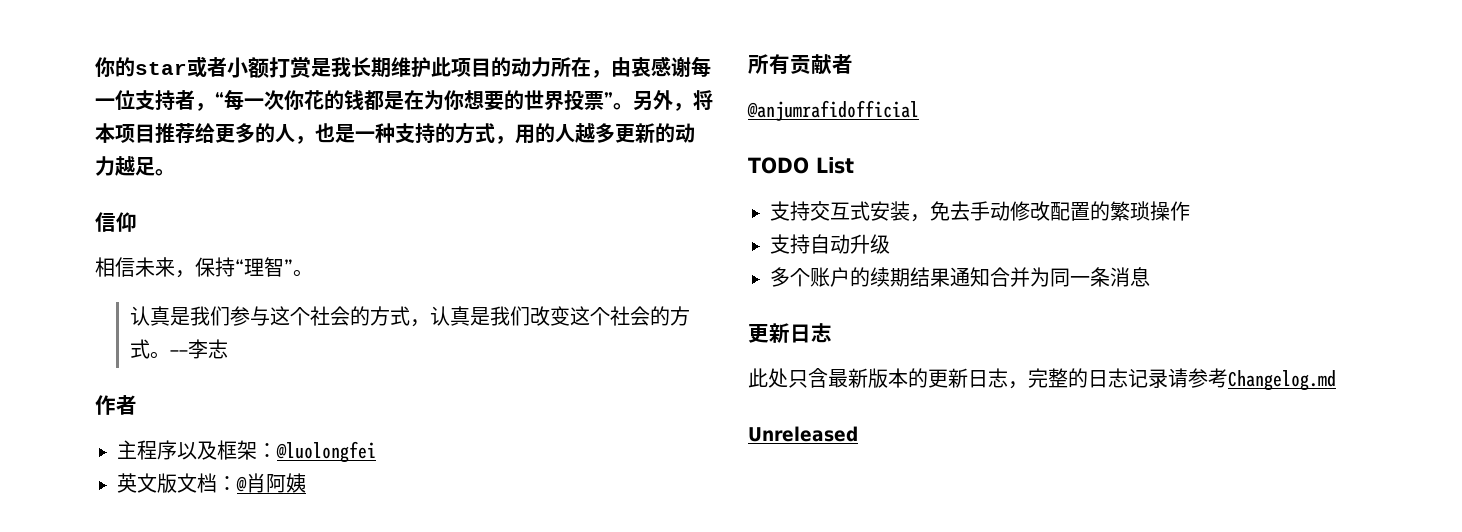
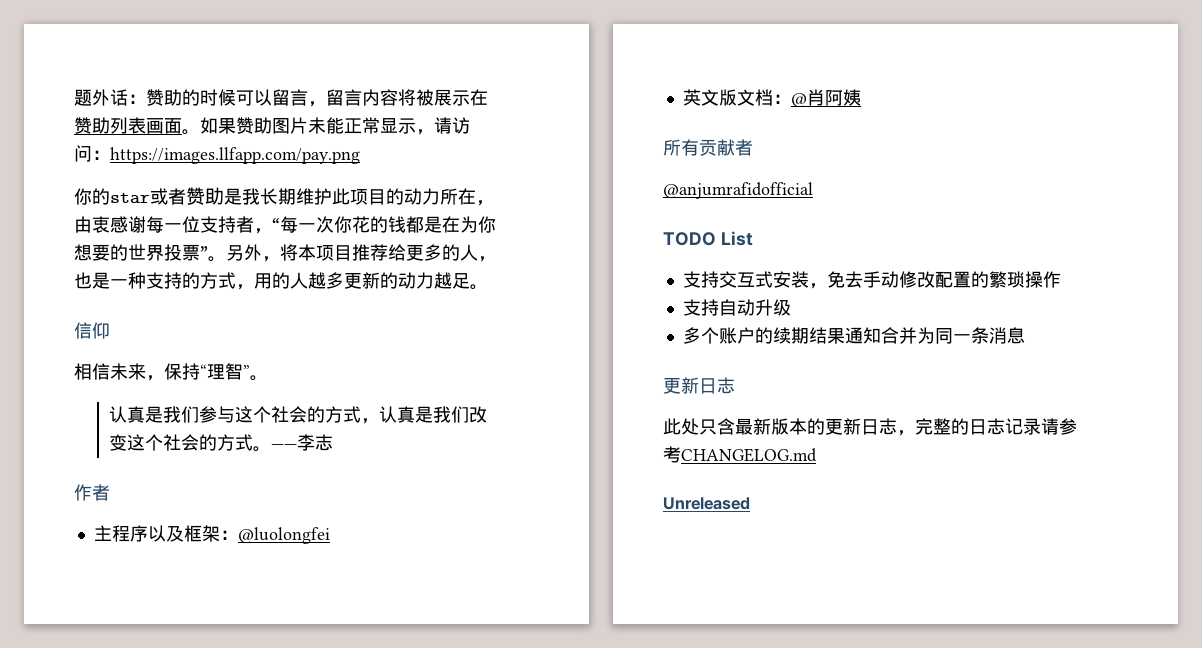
+ 题外话：赞助的时候可以留言，留言内容将被展示在赞助列表画面。如果赞助图片未能正常显示，请访问：https://images.llfapp.com/pay.png
- 你的star或者小额打赏是我长期维护此项目的动力所在，由衷感谢每一位支持者，“每一次你花的钱都是在为你想要的世界投票”。
+ 你的star或者赞助是我长期维护此项目的动力所在，由衷感谢每一位支持者，“每一次你花的钱都是在为你想要的世界投票”。
- 此处只含最新版本的更新日志，完整的日志记录请参考Changelog.md
+ 此处只含最新版本的更新日志，完整的日志记录请参考CHANGELOG.md

